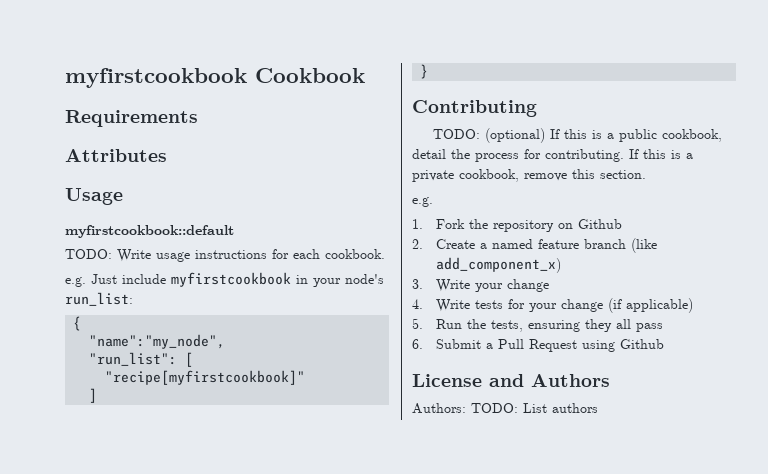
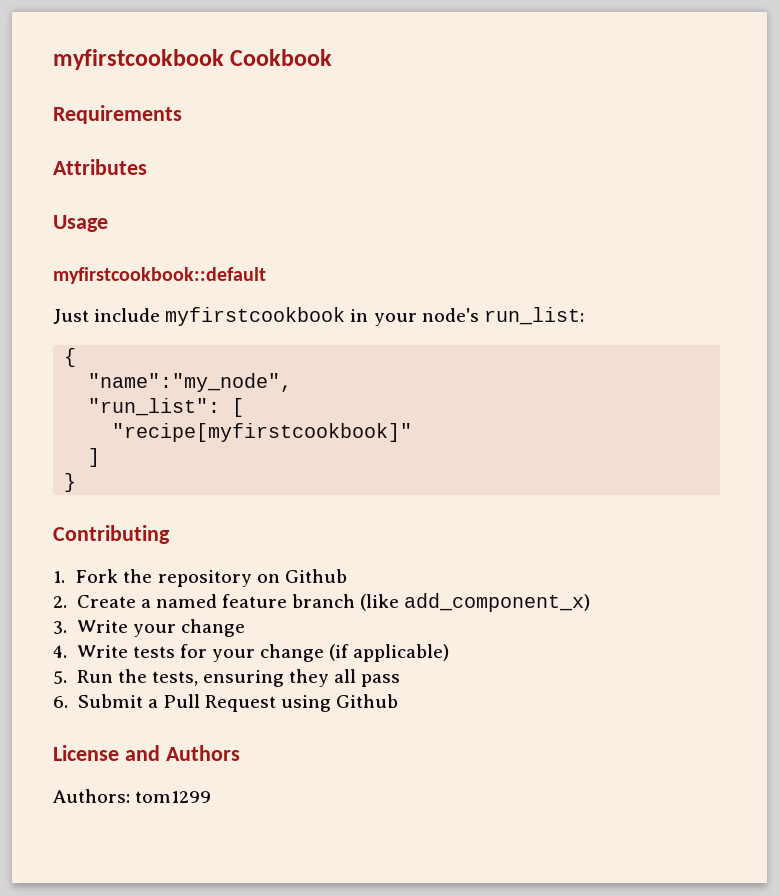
- TODO: Write usage instructions for each cookbook.
- e.g. Just include myfirstcookbook in your node's run_list:
+ Just include myfirstcookbook in your node's run_list:
- TODO: (optional) If this is a public cookbook, detail the process for contributing. If this is a private cookbook, remove this section.
- e.g.
- Authors: TODO: List authors
+ Authors: tom1299

